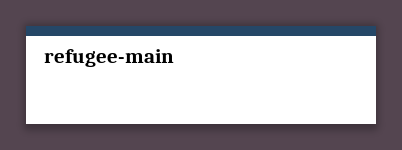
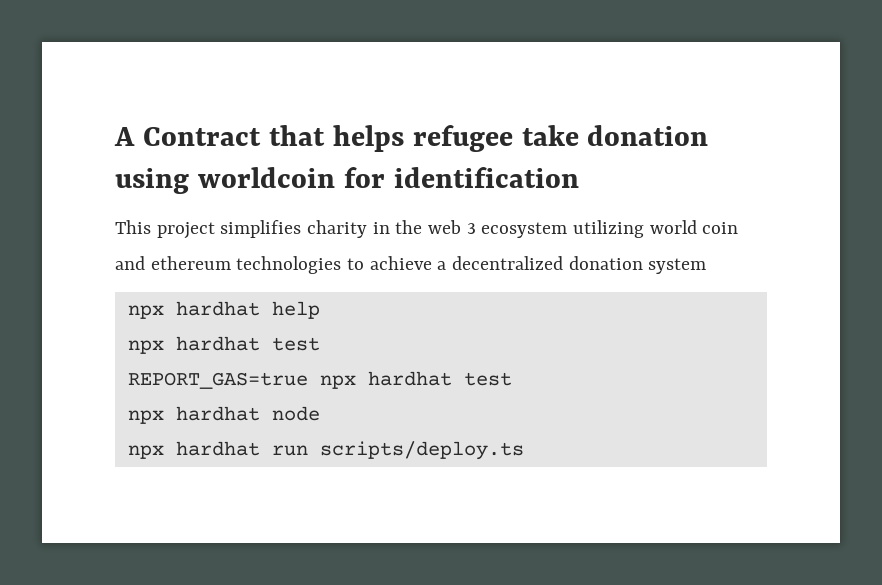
- refugee-main
+ A Contract that helps refugee take donation using worldcoin for identification
+ This project simplifies charity in the web 3 ecosystem utilizing world coin and ethereum technologies to achieve a decentralized donation system
+ npx hardhat help
+ npx hardhat test
+ REPORT_GAS=true npx hardhat test
+ npx hardhat node
+ npx hardhat run scripts/deploy.ts

